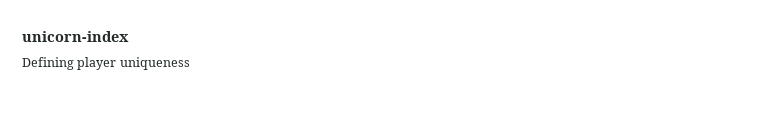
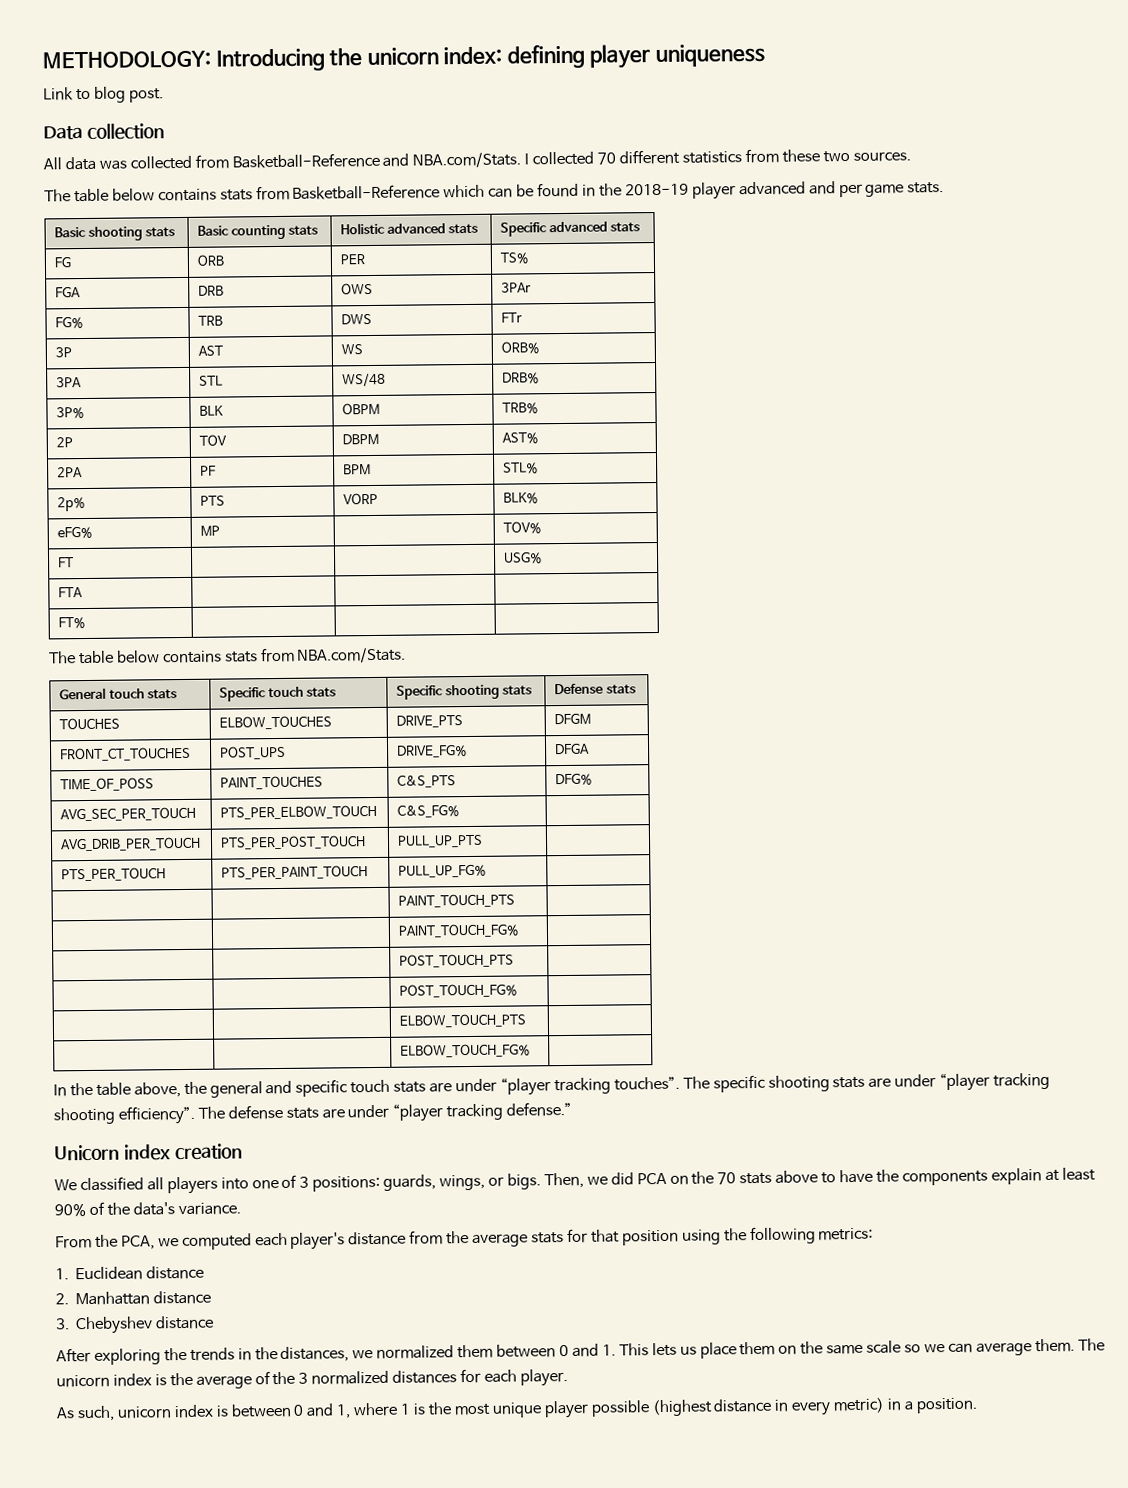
- unicorn-index
- Defining player uniqueness
+ METHODOLOGY: Introducing the unicorn index: defining player uniqueness
+ Link to blog post.
+ Data collection
+ All data was collected from Basketball-Reference and NBA.com/Stats. I collected 70 different statistics from these two sources.
+ The table below contains stats from Basketball-Reference which can be found in the 2018-19 player advanced and per game stats.
+ Basic shooting stats | Basic counting stats | Holistic advanced stats | Specific advanced stats
+ FG | ORB | PER | TS%
+ FGA | DRB | OWS | 3PAr
+ FG% | TRB | DWS | FTr
+ 3P | AST | WS | ORB%
+ 3PA | STL | WS/48 | DRB%
+ 3P% | BLK | OBPM | TRB%
+ 2P | TOV | DBPM | AST%
+ 2PA | PF | BPM | STL%
+ 2p% | PTS | VORP | BLK%
+ eFG% | MP | | TOV%
+ FT | | | USG%
+ FTA | | |
+ FT% | | |
+ The table below contains stats from NBA.com/Stats.
+ General touch stats | Specific touch stats | Specific shooting stats | Defense stats
+ TOUCHES | ELBOW_TOUCHES | DRIVE_PTS | DFGM
+ FRONT_CT_TOUCHES | POST_UPS | DRIVE_FG% | DFGA
+ TIME_OF_POSS | PAINT_TOUCHES | C&S_PTS | DFG%
+ AVG_SEC_PER_TOUCH | PTS_PER_ELBOW_TOUCH | C&S_FG% |
+ AVG_DRIB_PER_TOUCH | PTS_PER_POST_TOUCH | PULL_UP_PTS |
+ PTS_PER_TOUCH | PTS_PER_PAINT_TOUCH | PULL_UP_FG% |
+ | | PAINT_TOUCH_PTS |
+ | | PAINT_TOUCH_FG% |
+ | | POST_TOUCH_PTS |
+ | | POST_TOUCH_FG% |
+ | | ELBOW_TOUCH_PTS |
+ | | ELBOW_TOUCH_FG% |
+ In the table above, the general and specific touch stats are under “player tracking touches”. The specific shooting stats are under “player tracking shooting efficiency”. The defense stats are under “player tracking defense.”
+ Unicorn index creation
+ We classified all players into one of 3 positions: guards, wings, or bigs. Then, we did PCA on the 70 stats above to have the components explain at least 90% of the data's variance.
+ From the PCA, we computed each player's distance from the average stats for that position using the following metrics:
+ 1. Euclidean distance
+ 2. Manhattan distance
+ 3. Chebyshev distance
+ After exploring the trends in the distances, we normalized them between 0 and 1. This lets us place them on the same scale so we can average them. The unicorn index is the average of the 3 normalized distances for each player.
+ As such, unicorn index is between 0 and 1, where 1 is the most unique player possible (highest distance in every metric) in a position.

